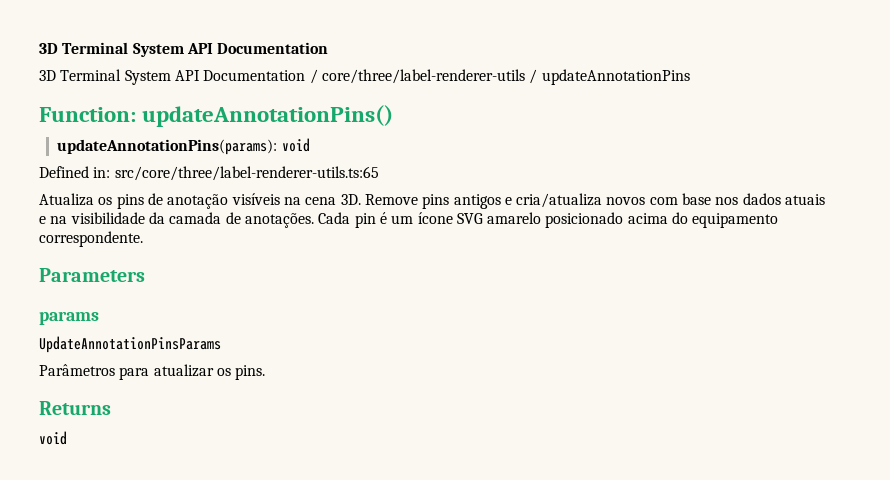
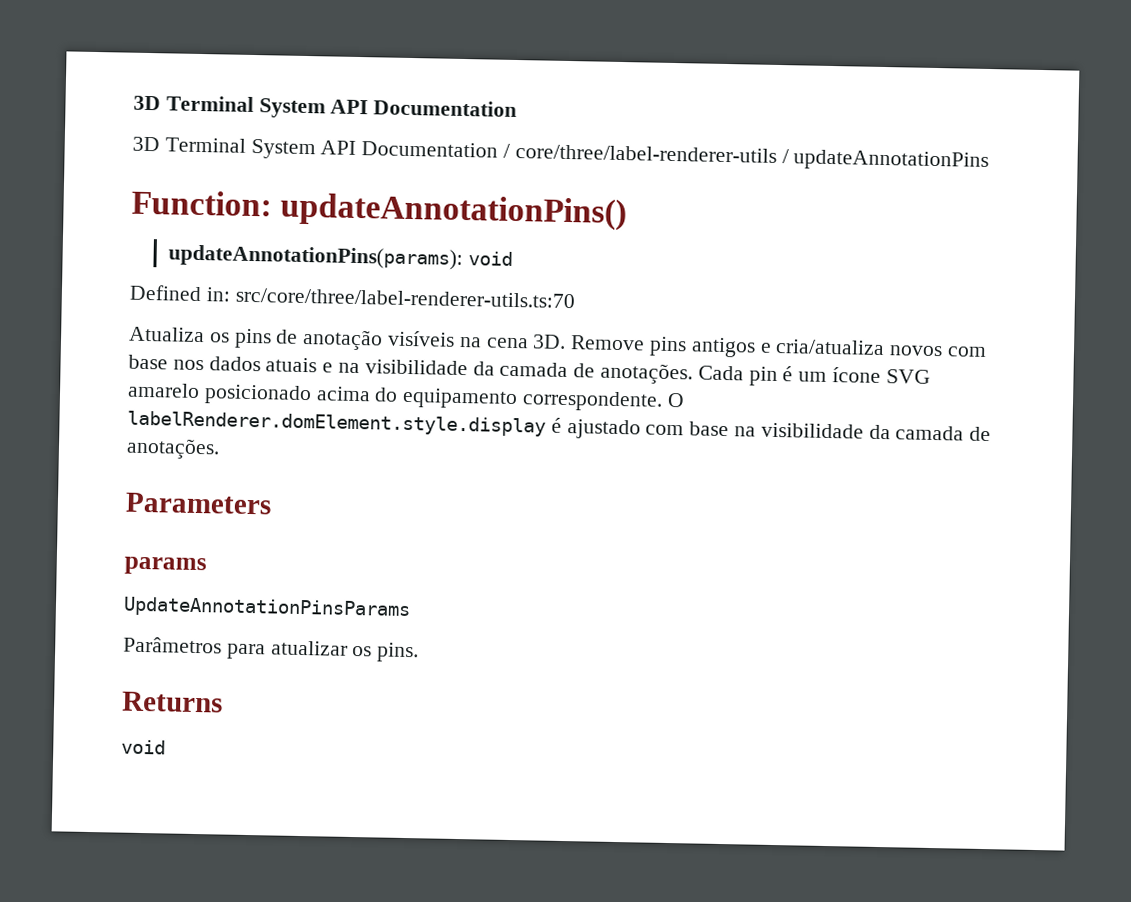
- Defined in: src/core/three/label-renderer-utils.ts:65
+ Defined in: src/core/three/label-renderer-utils.ts:70
+ O labelRenderer.domElement.style.display é ajustado com base na visibilidade da camada de anotações.

